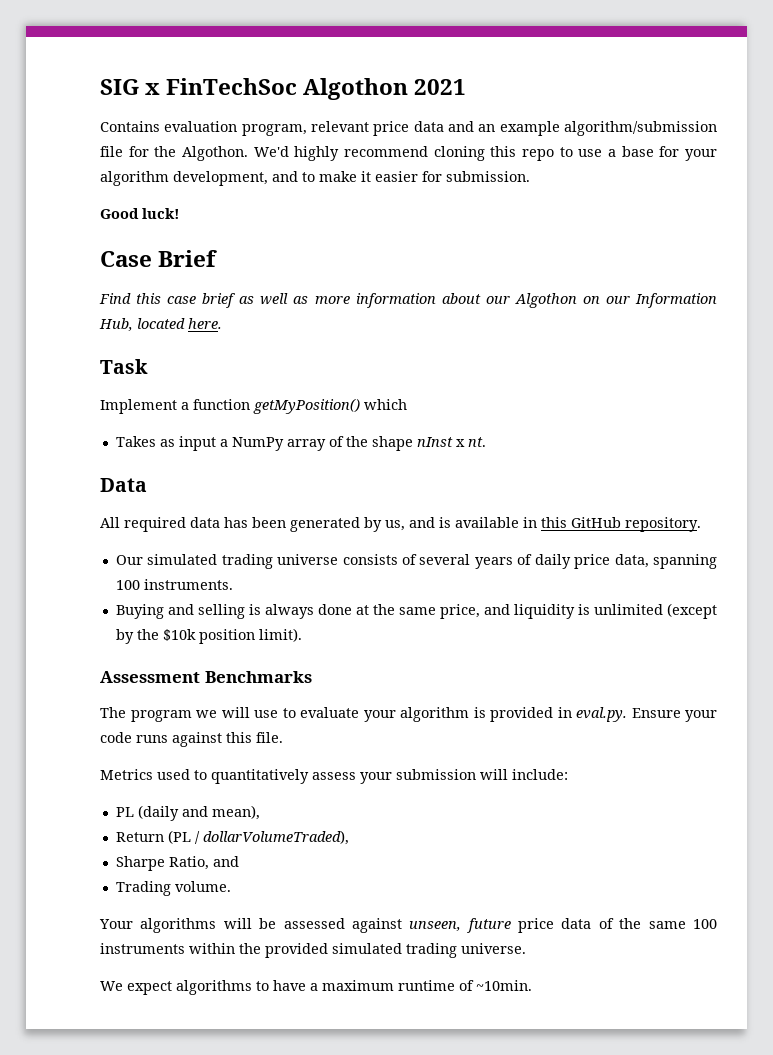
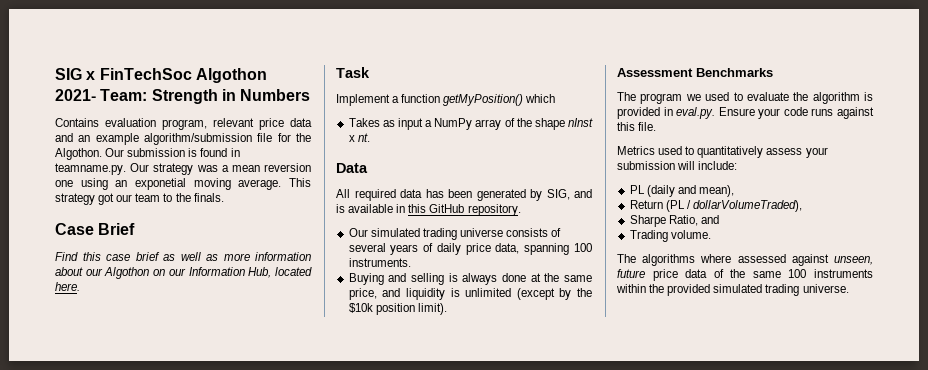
- SIG x FinTechSoc Algothon 2021
+ SIG x FinTechSoc Algothon 2021- Team: Strength in Numbers
- We'd highly recommend cloning this repo to use a base for your algorithm development, and to make it easier for submission.
- Good luck!
+ Our submission is found in teamname.py. Our strategy was a mean reversion one using an exponetial moving average. This strategy got our team to the finals.
- All required data has been generated by us, and is available in this GitHub repository.
+ All required data has been generated by SIG, and is available in this GitHub repository.
- The program we will use to evaluate your algorithm is provided in eval.py. Ensure your code runs against this file.
+ The program we used to evaluate the algorithm is provided in eval.py. Ensure your code runs against this file.
- Your algorithms will be assessed against unseen, future price data of the same 100 instruments within the provided simulated trading universe.
+ The algorithms where assessed against unseen, future price data of the same 100 instruments within the provided simulated trading universe.
- We expect algorithms to have a maximum runtime of ~10min.

